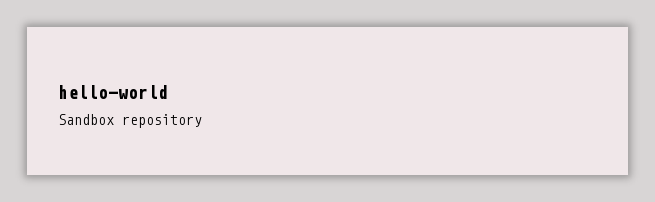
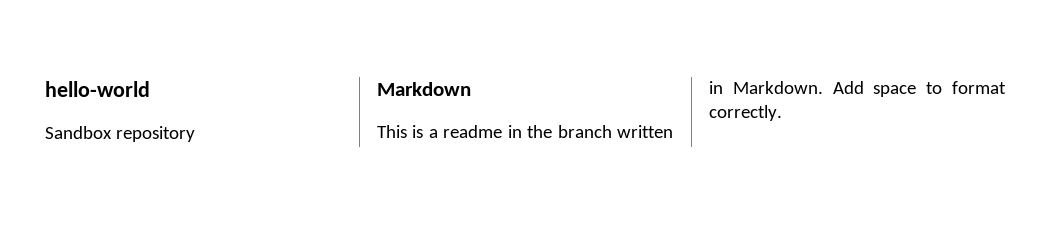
+ Markdown
+ This is a readme in the branch written in Markdown. Add space to format correctly.

